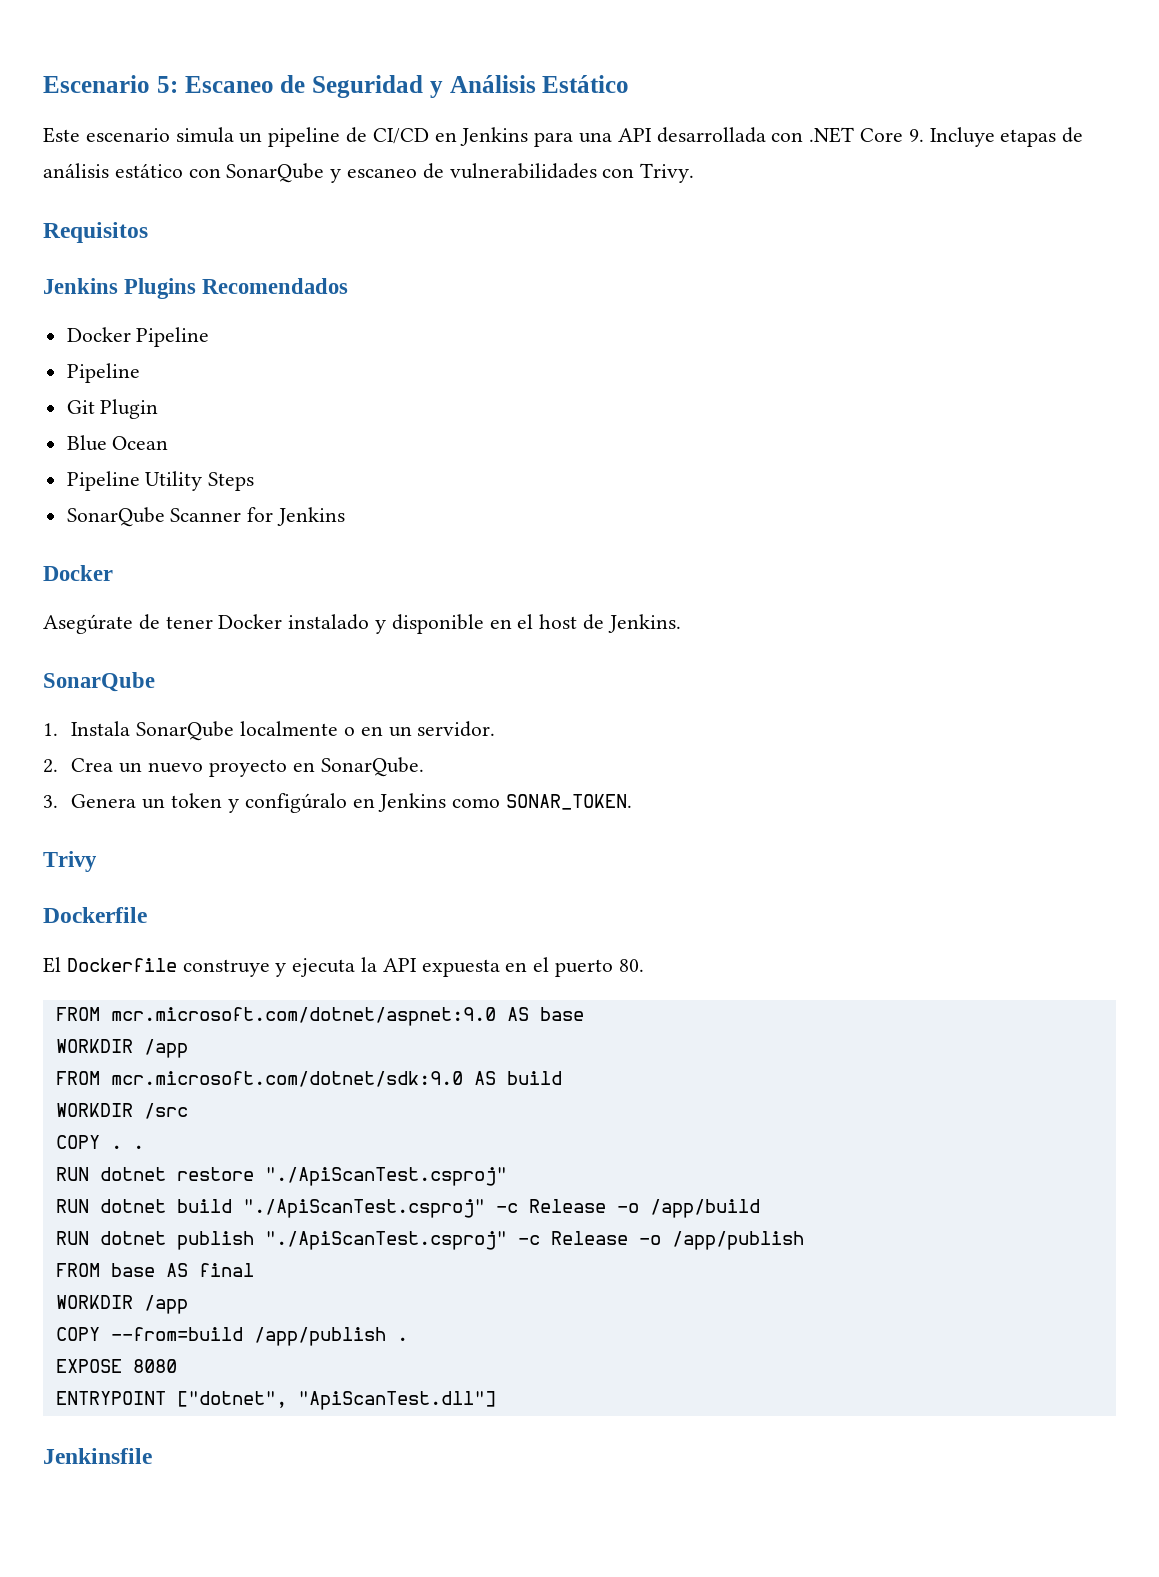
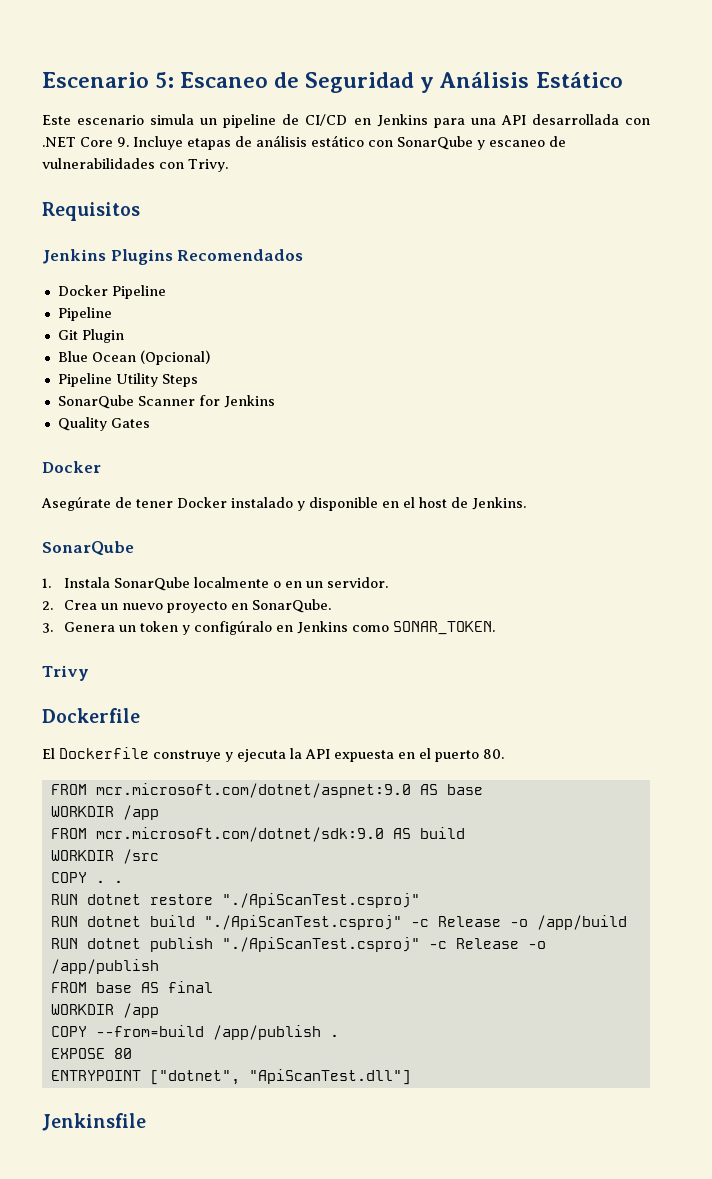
- Blue Ocean
+ Blue Ocean (Opcional)
+ Quality Gates
- EXPOSE 8080
+ EXPOSE 80

